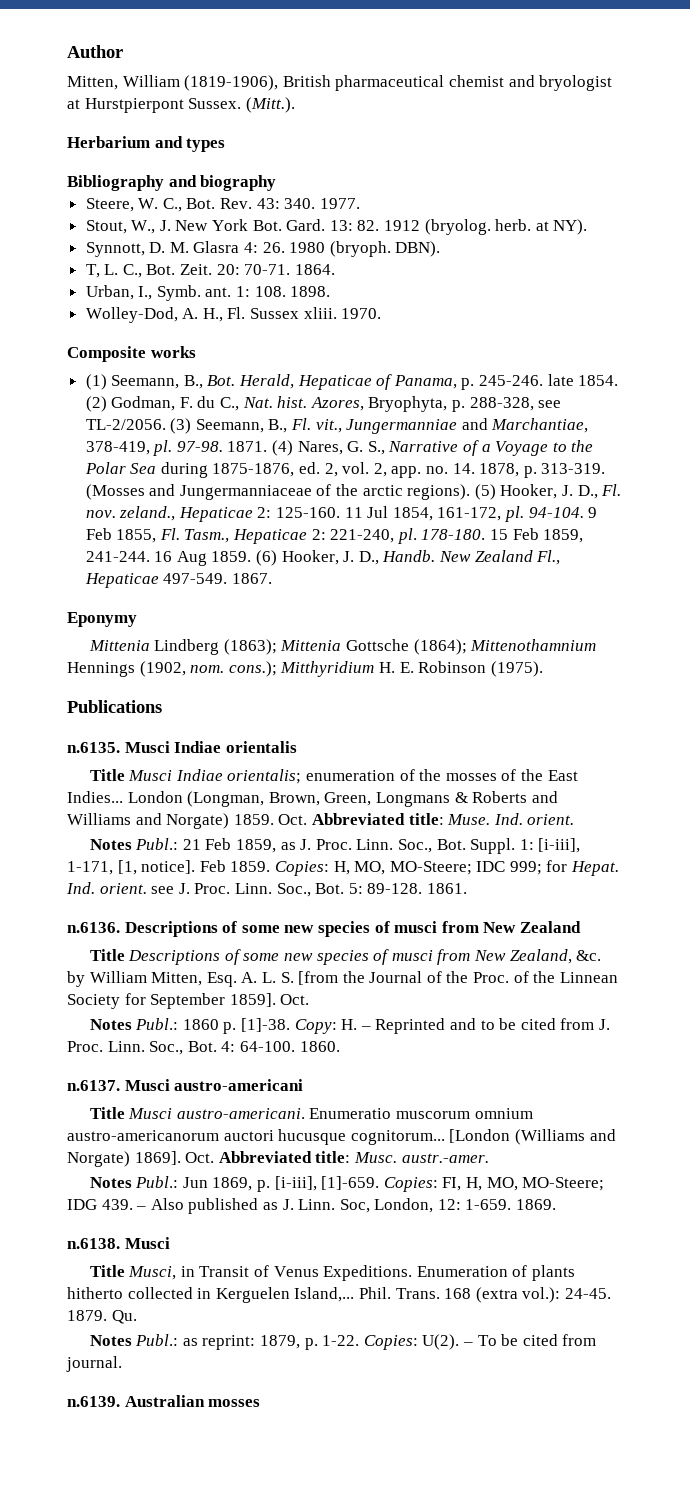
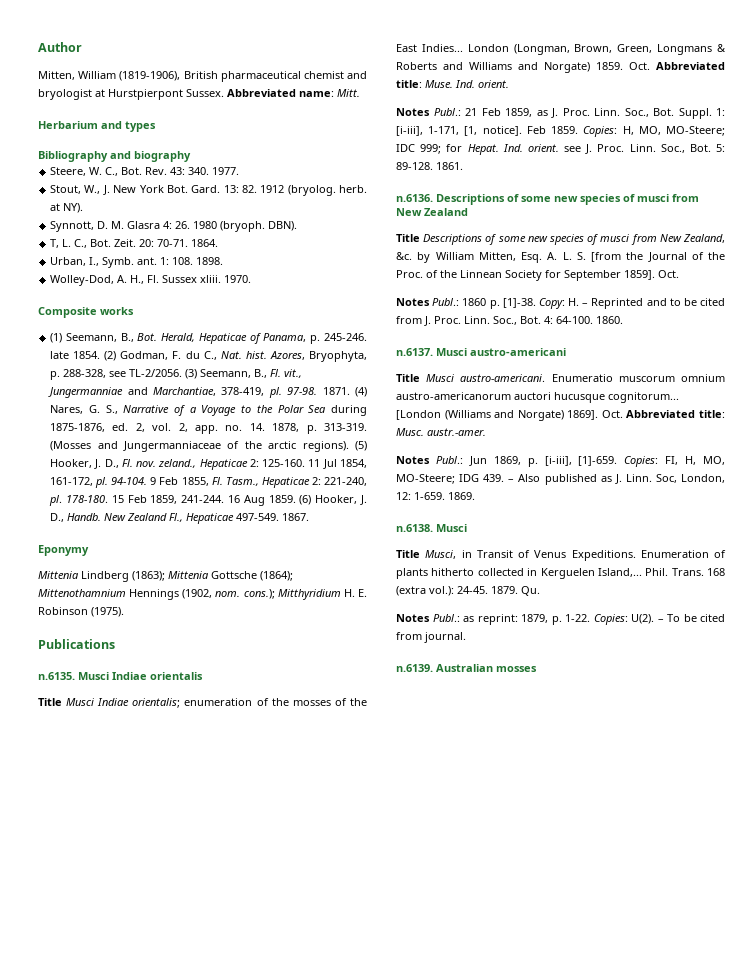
- (Mitt.).
+ Abbreviated name: Mitt.

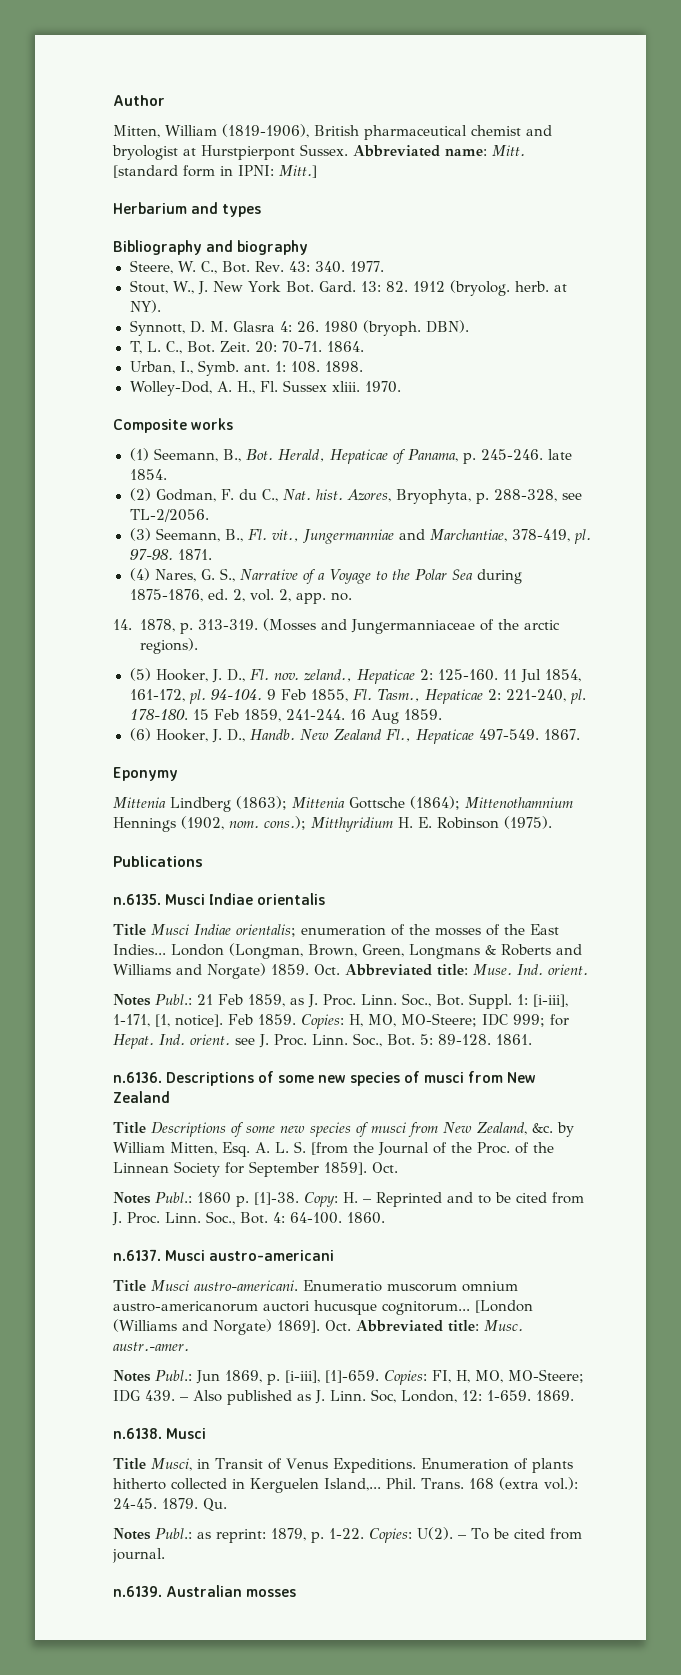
+ [standard form in IPNI: Mitt.]
- (1) Seemann, B., Bot. Herald, Hepaticae of Panama, p. 245-246. late 1854. (2) Godman, F. du C., Nat. hist.
+ (1) Seemann, B., Bot. Herald, Hepaticae of Panama, p. 245-246. late 1854.
+ (2) Godman, F. du C., Nat. hist.
- Azores, Bryophyta, p. 288-328, see TL-2/2056. (3) Seemann, B., Fl. vit., Jungermanniae and Marchantiae, 378-419, pl.
+ Azores, Bryophyta, p. 288-328, see TL-2/2056.
+ (3) Seemann, B., Fl. vit., Jungermanniae and Marchantiae, 378-419, pl.
- 1871. (4) Nares, G. S., Narrative of a Voyage to the Polar Sea during 1875-1876, ed. 2, vol. 2, app. no. 14. 1878, p. 313-319.
+ 1871.
+ (4) Nares, G. S., Narrative of a Voyage to the Polar Sea during 1875-1876, ed. 2, vol. 2, app. no.
+ 14. 1878, p. 313-319.
- (Mosses and Jungermanniaceae of the arctic regions). (5) Hooker, J. D., Fl. nov. zeland., Hepaticae 2: 125-160.
+ (Mosses and Jungermanniaceae of the arctic regions).
+ (5) Hooker, J. D., Fl. nov. zeland., Hepaticae 2: 125-160.
- 16 Aug 1859. (6) Hooker, J. D., Handb.
+ 16 Aug 1859.
+ (6) Hooker, J. D., Handb.

